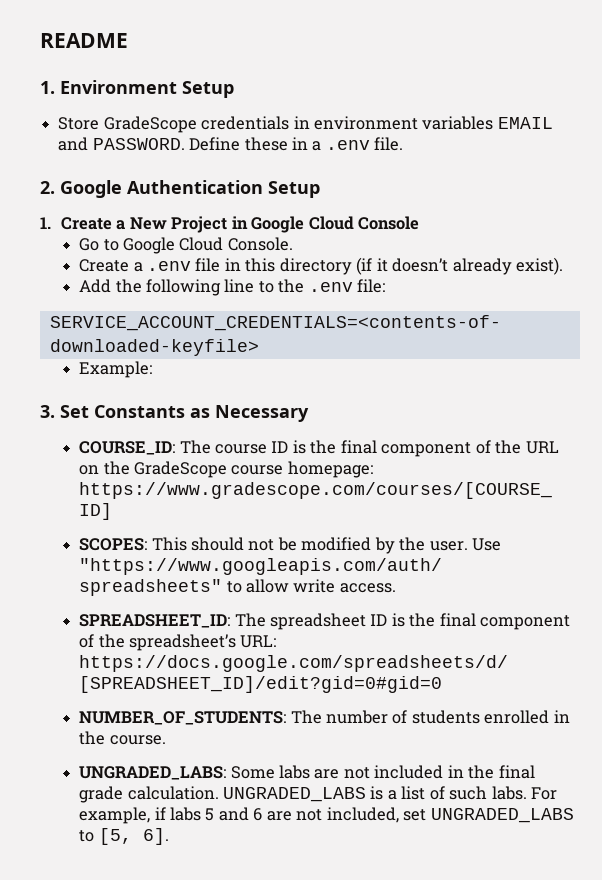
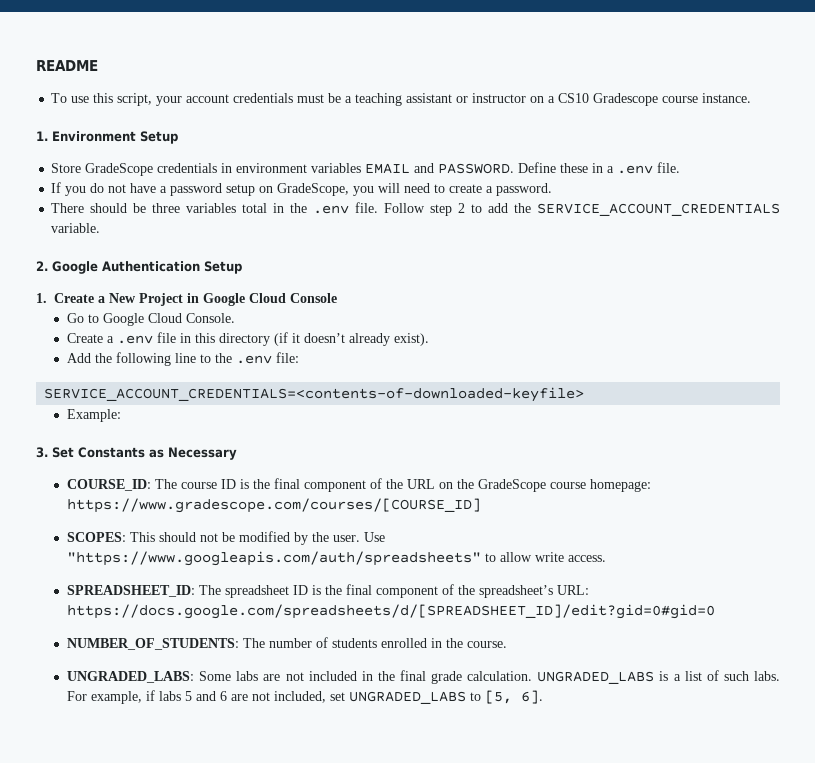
+ To use this script, your account credentials must be a teaching assistant or instructor on a CS10 Gradescope course instance.
+ If you do not have a password setup on GradeScope, you will need to create a password.
+ There should be three variables total in the .env file. Follow step 2 to add the SERVICE_ACCOUNT_CREDENTIALS variable.

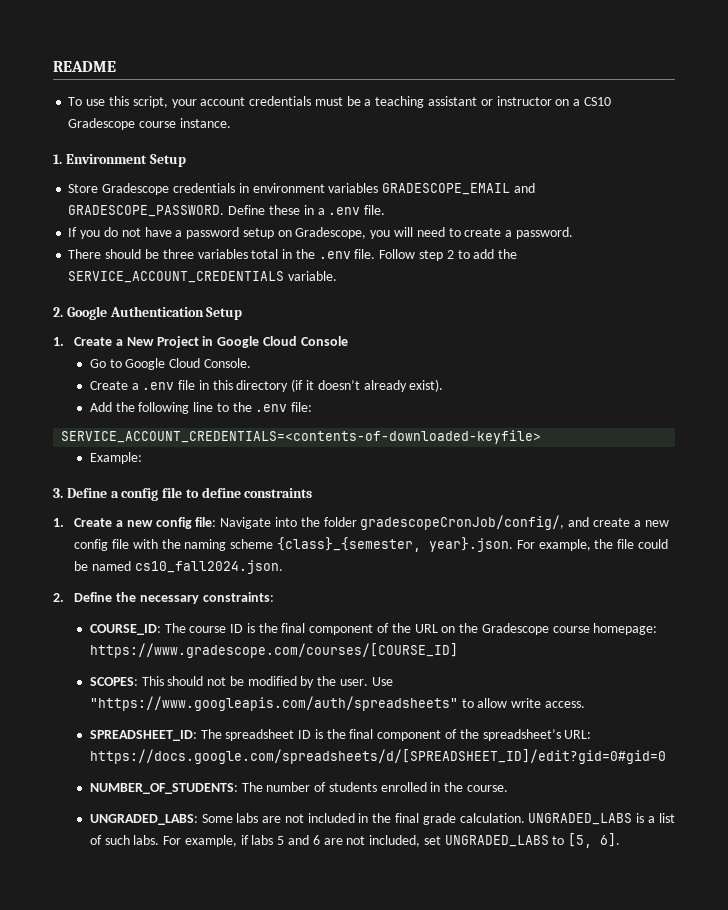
- Store GradeScope credentials in environment variables EMAIL and PASSWORD.
+ Store Gradescope credentials in environment variables GRADESCOPE_EMAIL and GRADESCOPE_PASSWORD.
- If you do not have a password setup on GradeScope, you will need to create a password.
+ If you do not have a password setup on Gradescope, you will need to create a password.
- 3. Set Constants as Necessary
+ 3. Define a config file to define constraints
+ 1. Create a new config file: Navigate into the folder gradescopeCronJob/config/, and create a new config file with the naming scheme {class}_{semester, year}.json. For example, the file could be named cs10_fall2024.json.
+ 2. Define the necessary constraints:
- COURSE_ID: The course ID is the final component of the URL on the GradeScope course homepage: https://www.gradescope.com/courses/[COURSE_ID]
+ COURSE_ID: The course ID is the final component of the URL on the Gradescope course homepage: https://www.gradescope.com/courses/[COURSE_ID]

